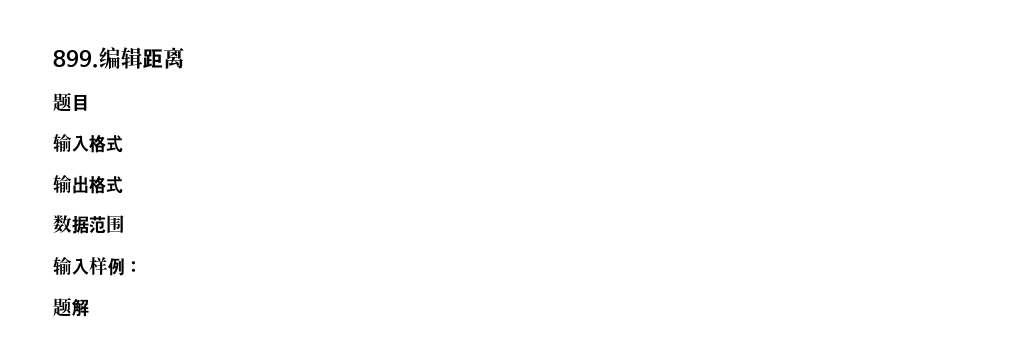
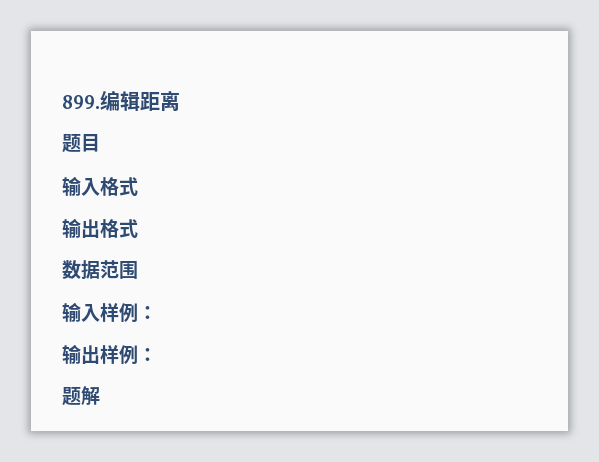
+ 输出样例：

